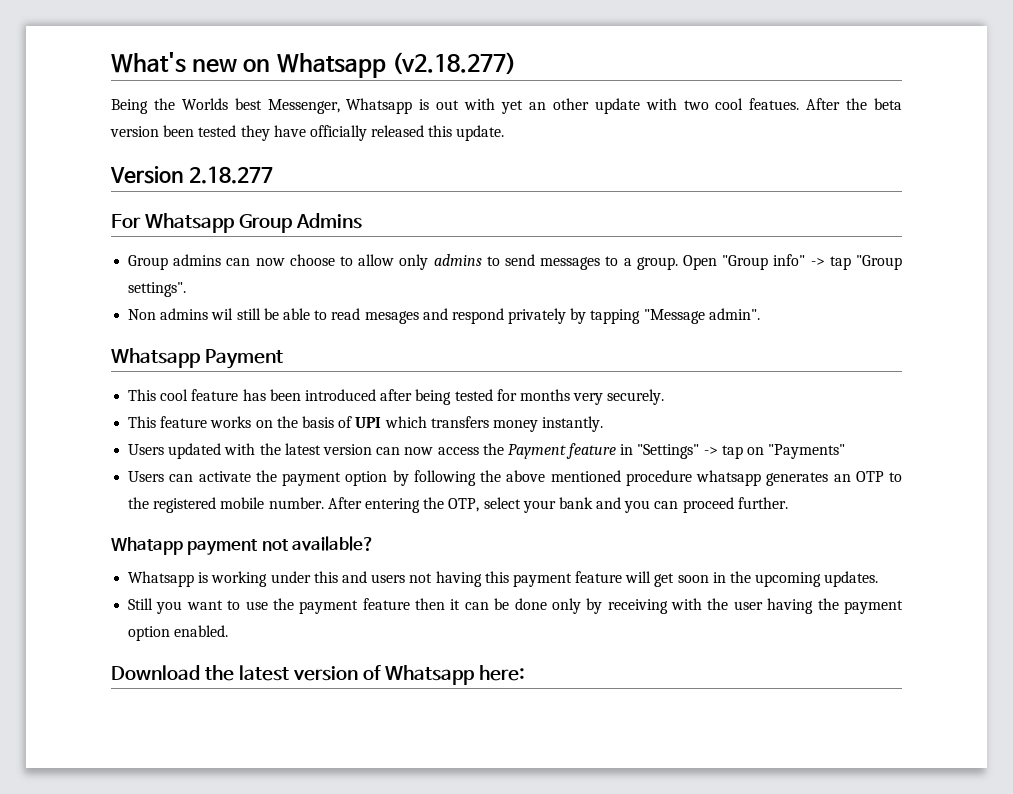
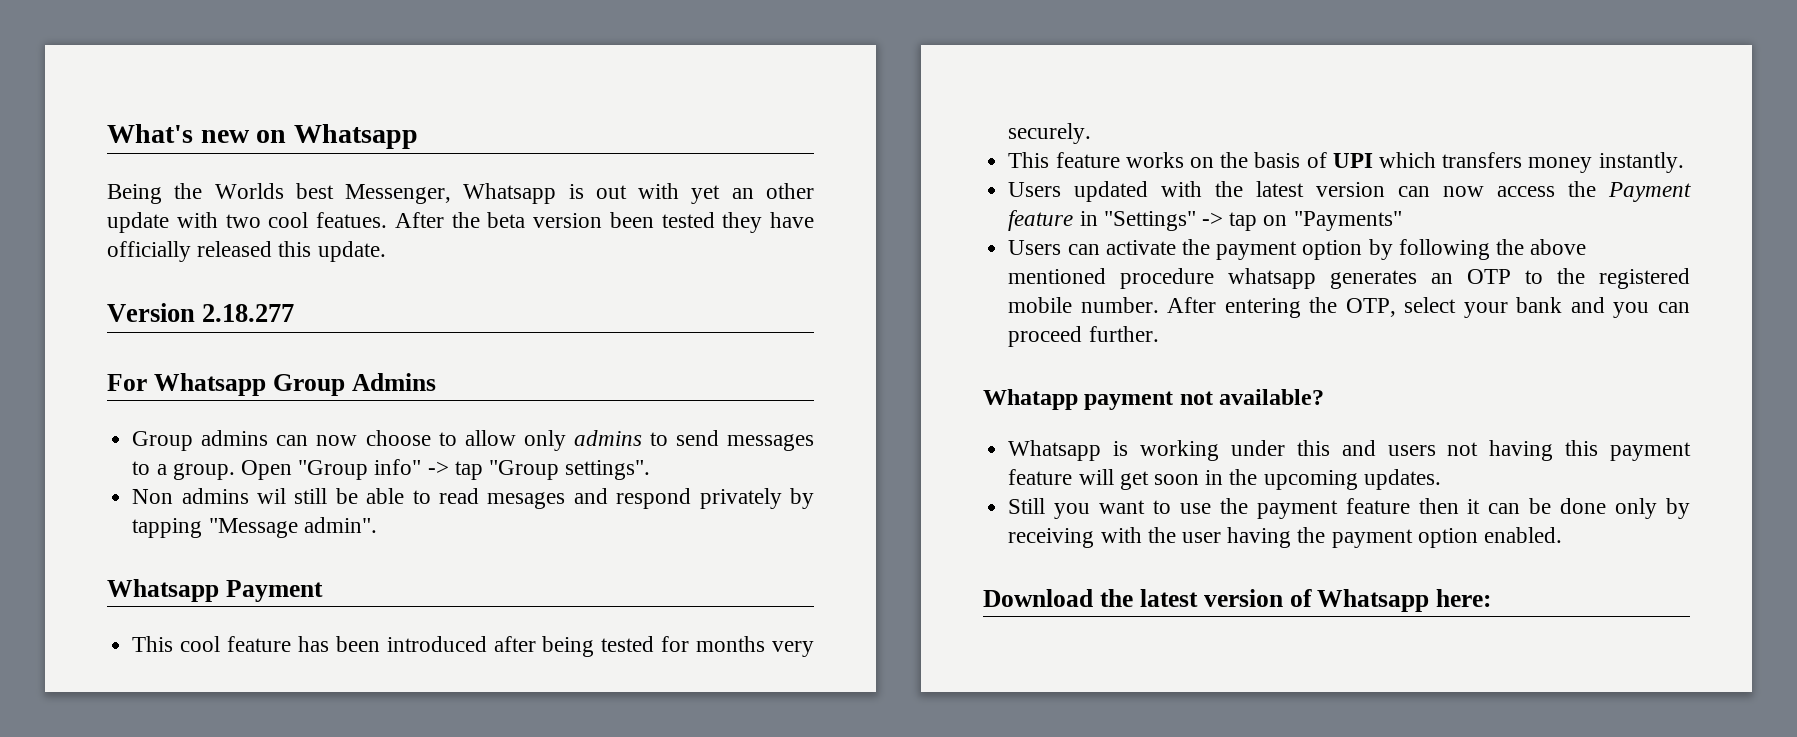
- What's new on Whatsapp (v2.18.277)
+ What's new on Whatsapp

